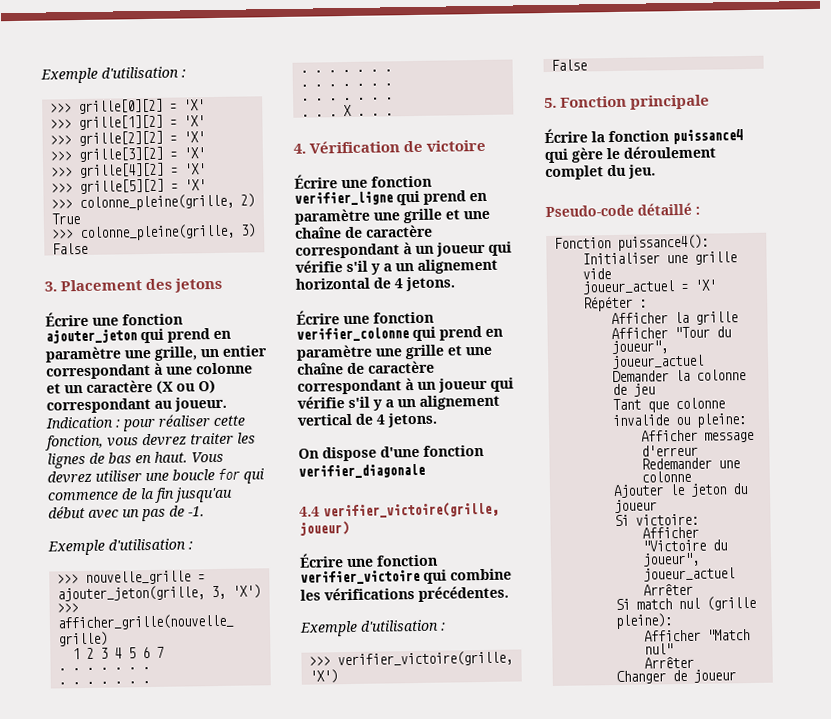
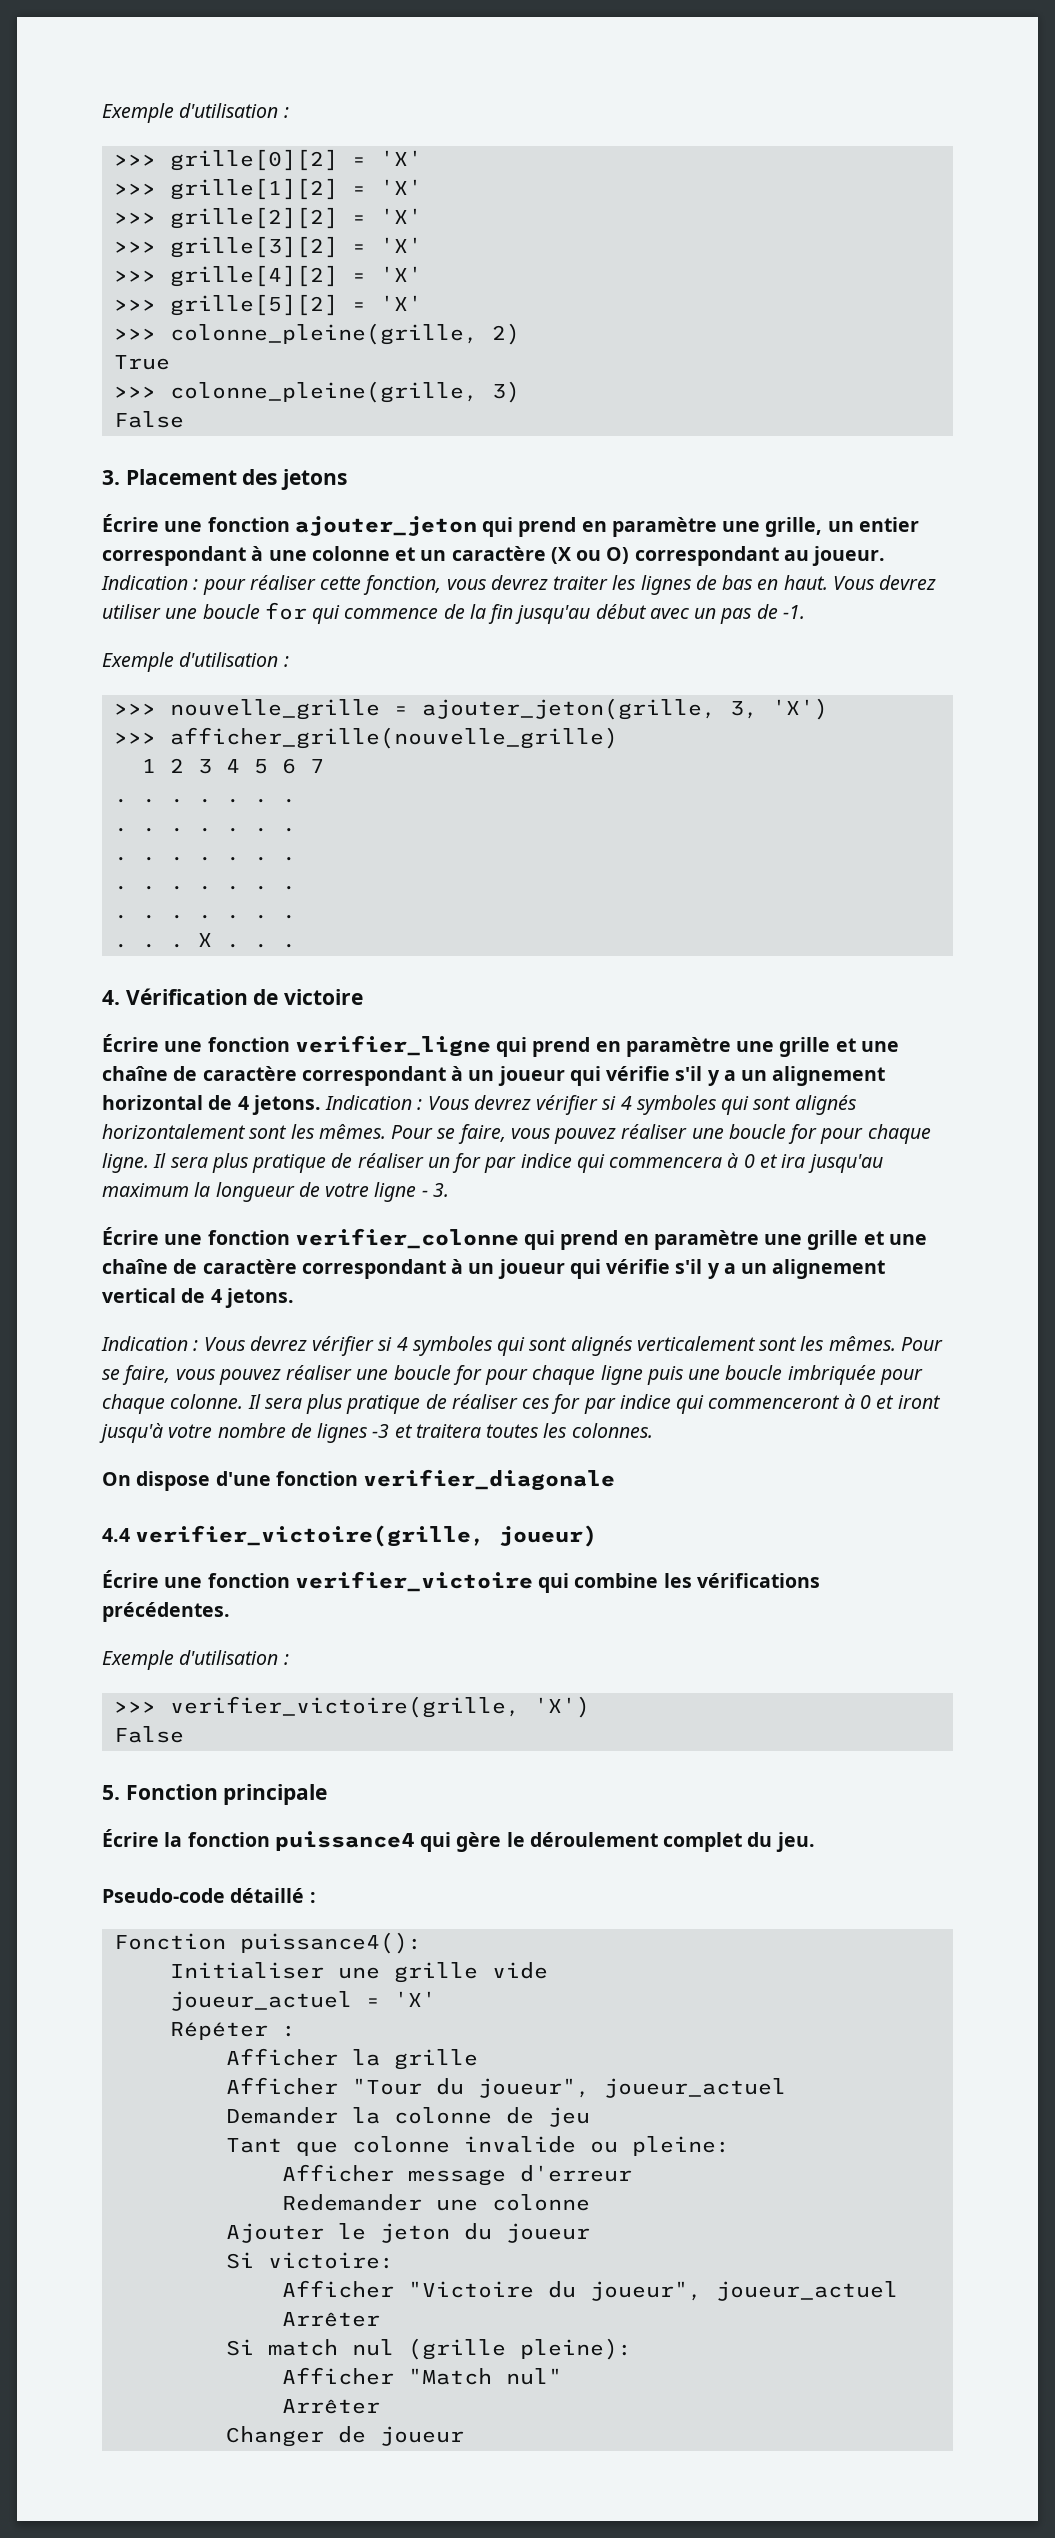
+ Indication : Vous devrez vérifier si 4 symboles qui sont alignés horizontalement sont les mêmes. Pour se faire, vous pouvez réaliser une boucle for pour chaque ligne. Il sera plus pratique de réaliser un for par indice qui commencera à 0 et ira jusqu'au maximum la longueur de votre ligne - 3.
+ Indication : Vous devrez vérifier si 4 symboles qui sont alignés verticalement sont les mêmes. Pour se faire, vous pouvez réaliser une boucle for pour chaque ligne puis une boucle imbriquée pour chaque colonne. Il sera plus pratique de réaliser ces for par indice qui commenceront à 0 et iront jusqu'à votre nombre de lignes -3 et traitera toutes les colonnes.

